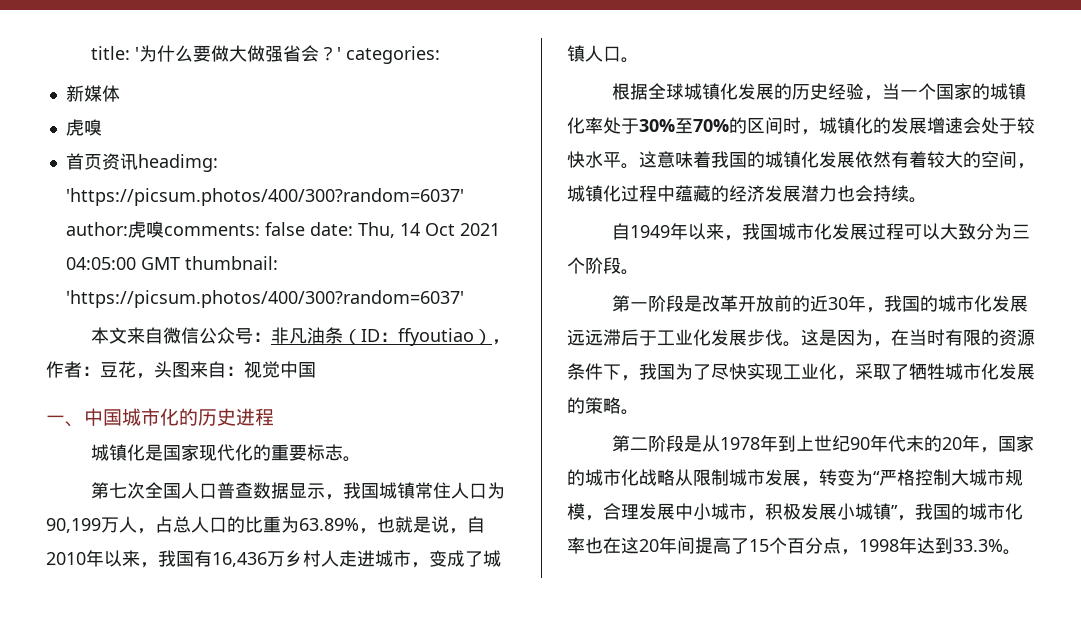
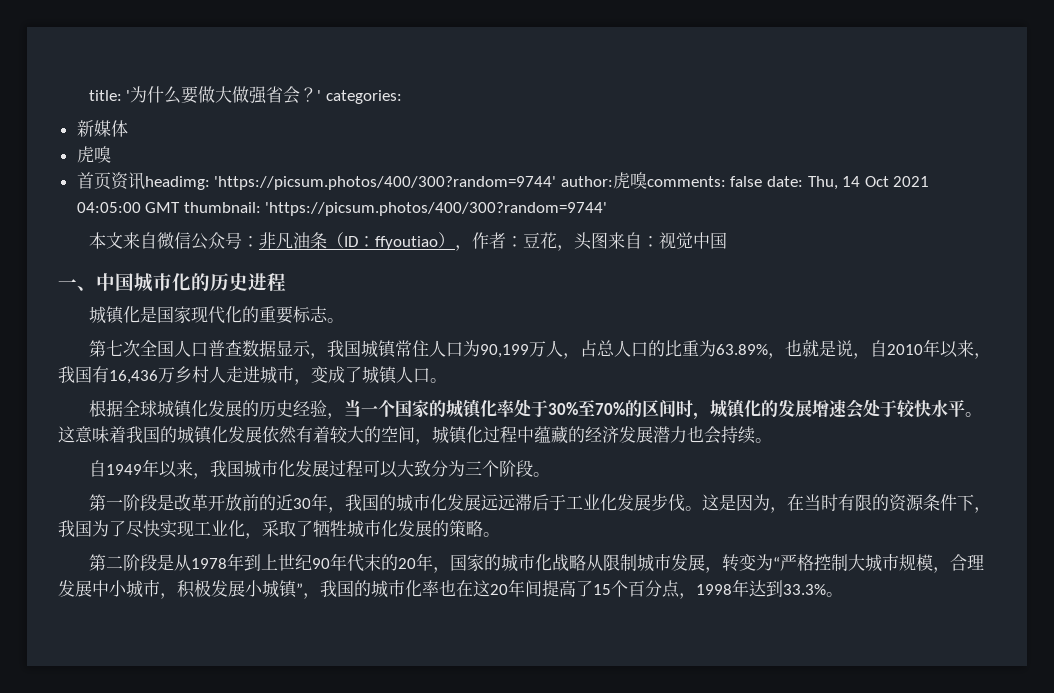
- 首页资讯headimg: 'https://picsum.photos/400/300?random=6037' author:虎嗅comments: false date: Thu, 14 Oct 2021 04:05:00 GMT thumbnail: 'https://picsum.photos/400/300?random=6037'
+ 首页资讯headimg: 'https://picsum.photos/400/300?random=9744' author:虎嗅comments: false date: Thu, 14 Oct 2021 04:05:00 GMT thumbnail: 'https://picsum.photos/400/300?random=9744'

